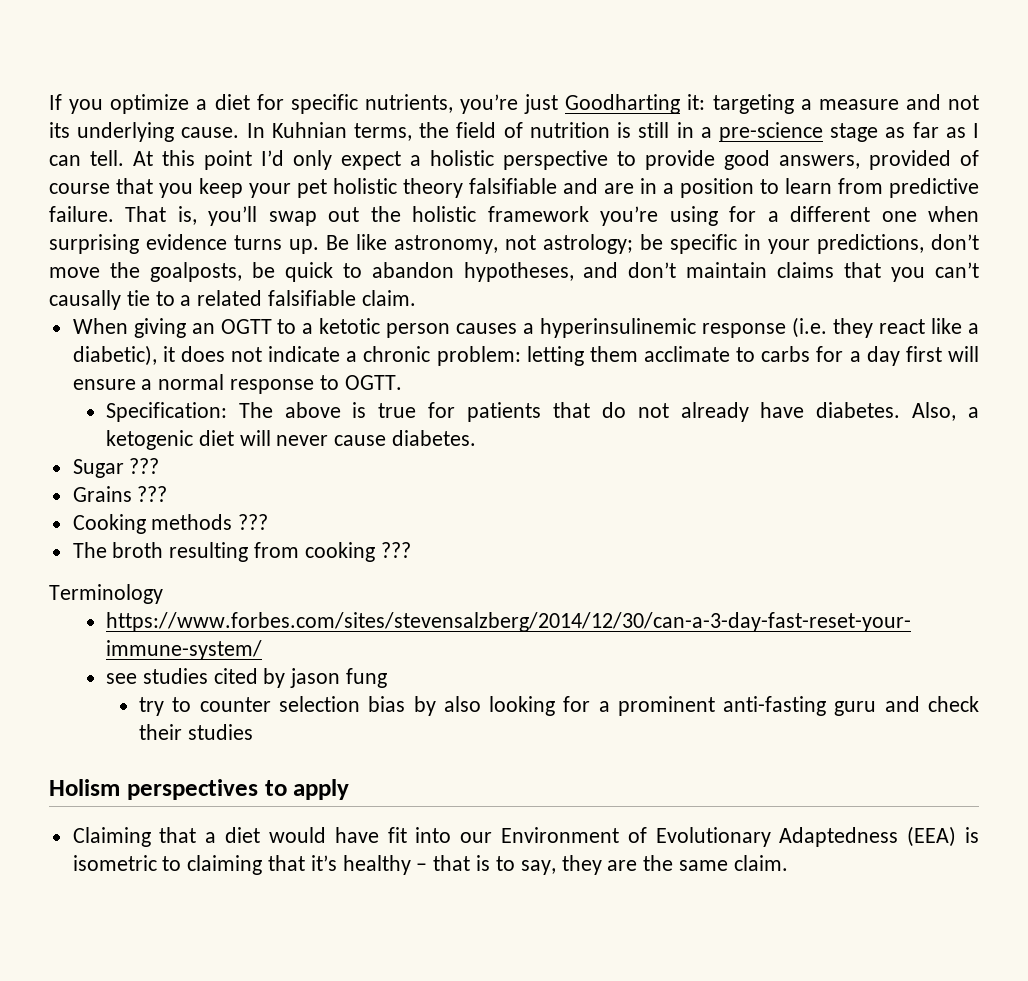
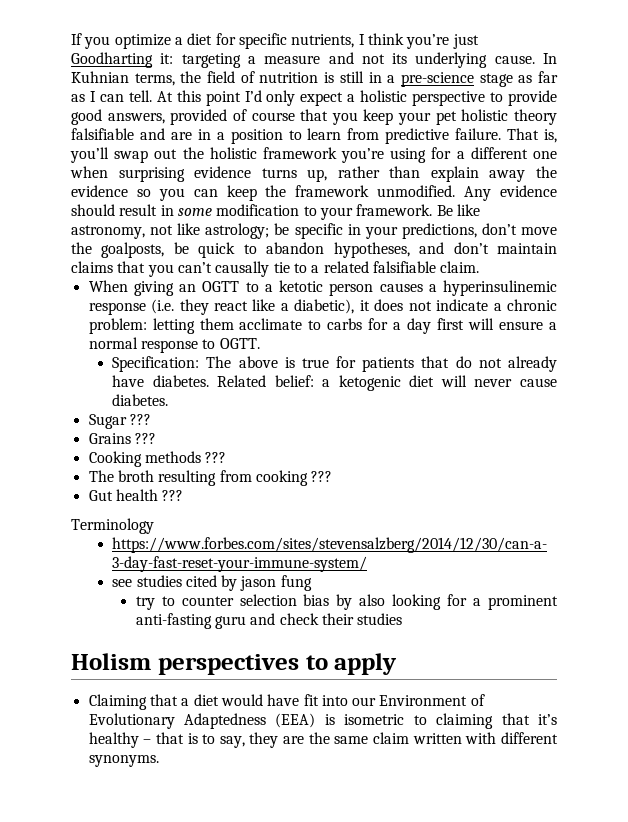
- If you optimize a diet for specific nutrients, you’re just Goodharting it: targeting a measure and not its underlying cause.
+ If you optimize a diet for specific nutrients, I think you’re just Goodharting it: targeting a measure and not its underlying cause.
- That is, you’ll swap out the holistic framework you’re using for a different one when surprising evidence turns up.
+ That is, you’ll swap out the holistic framework you’re using for a different one when surprising evidence turns up, rather than explain away the evidence so you can keep the framework unmodified. Any evidence should result in some modification to your framework.
- Be like astronomy, not astrology; be specific in your predictions, don’t move the goalposts, be quick to abandon hypotheses, and don’t maintain claims that you can’t causally tie to a related falsifiable claim.
+ Be like astronomy, not like astrology; be specific in your predictions, don’t move the goalposts, be quick to abandon hypotheses, and don’t maintain claims that you can’t causally tie to a related falsifiable claim.
- Also, a ketogenic diet will never cause diabetes.
+ Related belief: a ketogenic diet will never cause diabetes.
+ Gut health ???
- Claiming that a diet would have fit into our Environment of Evolutionary Adaptedness (EEA) is isometric to claiming that it’s healthy – that is to say, they are the same claim.
+ Claiming that a diet would have fit into our Environment of Evolutionary Adaptedness (EEA) is isometric to claiming that it’s healthy – that is to say, they are the same claim written with different synonyms.

